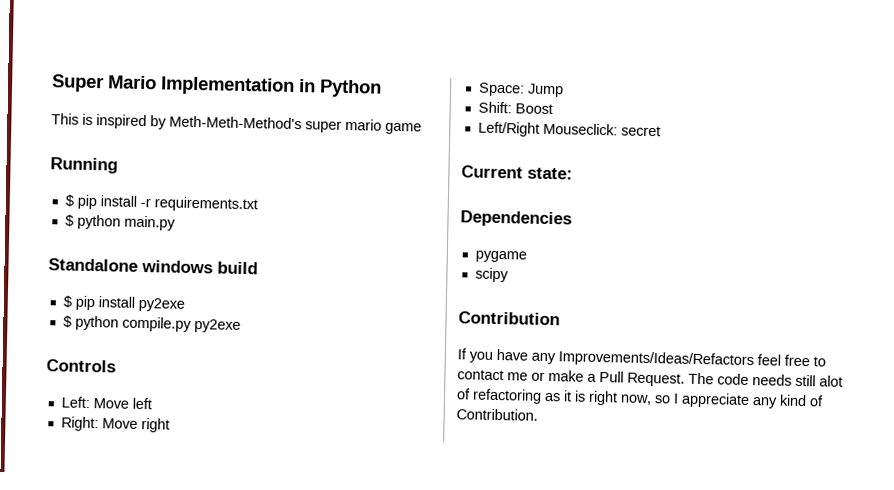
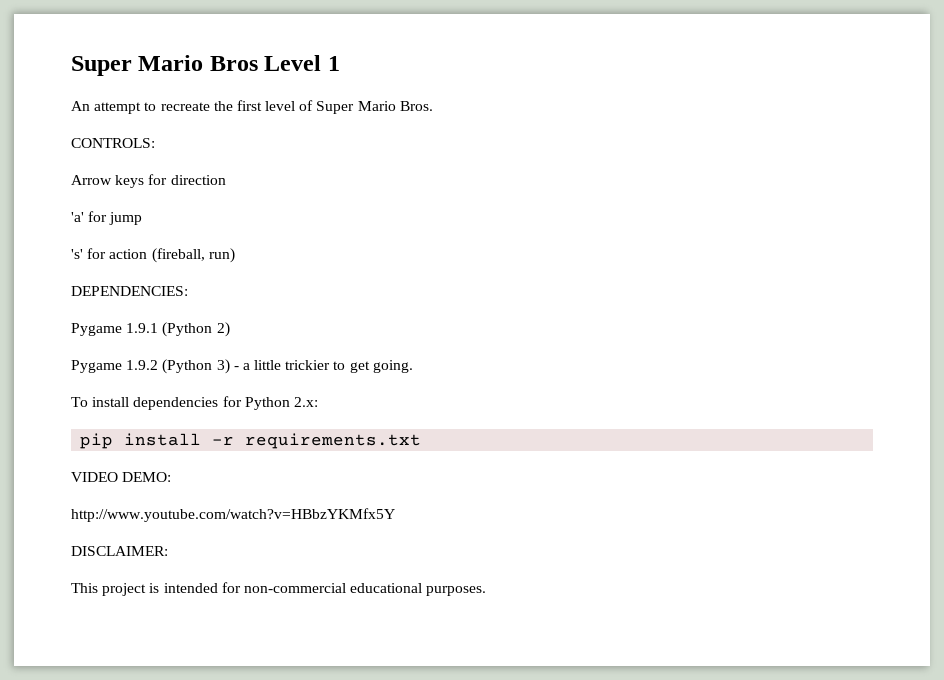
- Super Mario Implementation in Python
- This is inspired by Meth-Meth-Method's super mario game
- Running
- $ pip install -r requirements.txt
- $ python main.py
- Standalone windows build
- $ pip install py2exe
- $ python compile.py py2exe
- Controls
- Left: Move left
- Right: Move right
- Space: Jump
- Shift: Boost
- Left/Right Mouseclick: secret
- Current state:
- Dependencies
- pygame
- scipy
- Contribution
- If you have any Improvements/Ideas/Refactors feel free to contact me or make a Pull Request. The code needs still alot of refactoring as it is right now, so I appreciate any kind of Contribution.
+ Super Mario Bros Level 1
+ An attempt to recreate the first level of Super Mario Bros.
+ CONTROLS:
+ Arrow keys for direction
+ 'a' for jump
+ 's' for action (fireball, run)
+ DEPENDENCIES:
+ Pygame 1.9.1 (Python 2)
+ Pygame 1.9.2 (Python 3) - a little trickier to get going.
+ To install dependencies for Python 2.x:
+ pip install -r requirements.txt
+ VIDEO DEMO:
+ http://www.youtube.com/watch?v=HBbzYKMfx5Y
+ DISCLAIMER:
+ This project is intended for non-commercial educational purposes.

